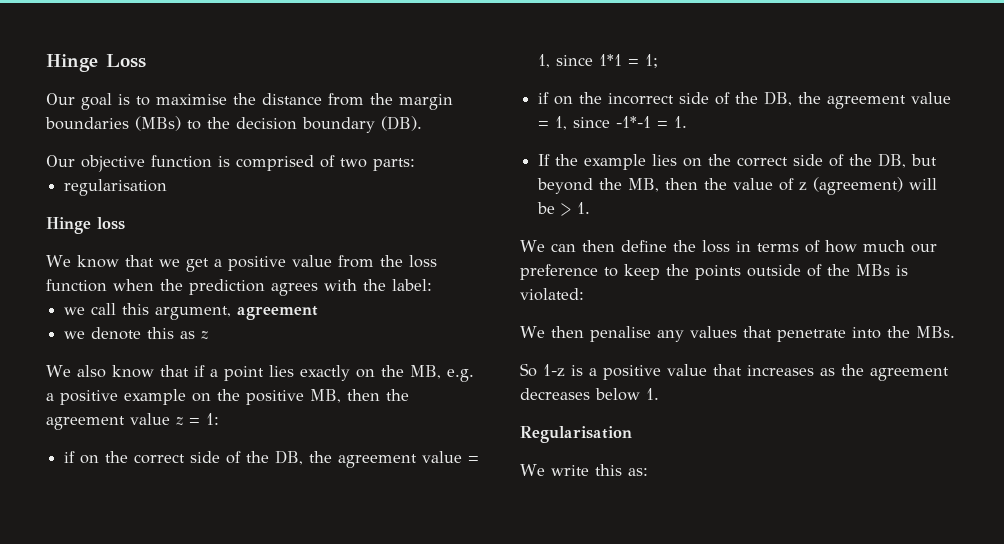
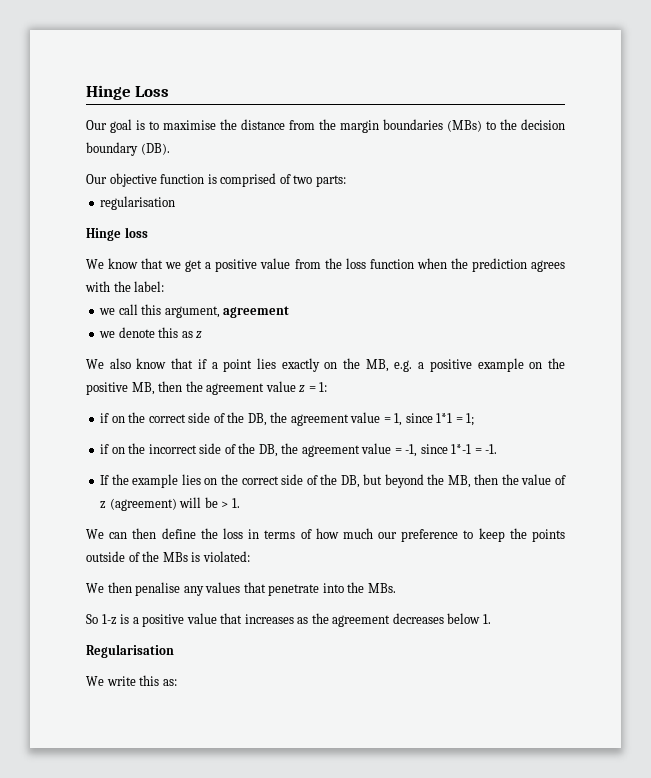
- if on the incorrect side of the DB, the agreement value = 1, since -1*-1 = 1.
+ if on the incorrect side of the DB, the agreement value = -1, since 1*-1 = -1.

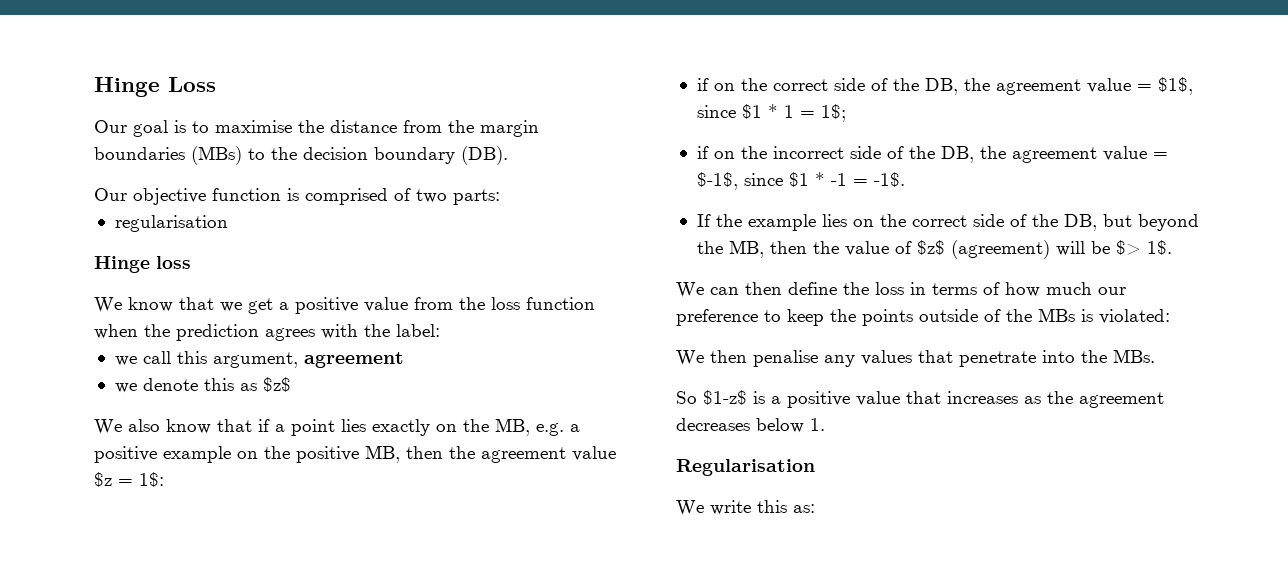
- we denote this as z
+ we denote this as $z$
- We also know that if a point lies exactly on the MB, e.g. a positive example on the positive MB, then the agreement value z = 1:
+ We also know that if a point lies exactly on the MB, e.g. a positive example on the positive MB, then the agreement value $z = 1$:
- if on the correct side of the DB, the agreement value = 1, since 1*1 = 1;
+ if on the correct side of the DB, the agreement value = $1$, since $1 * 1 = 1$;
- if on the incorrect side of the DB, the agreement value = -1, since 1*-1 = -1.
+ if on the incorrect side of the DB, the agreement value = $-1$, since $1 * -1 = -1$.
- If the example lies on the correct side of the DB, but beyond the MB, then the value of z (agreement) will be > 1.
+ If the example lies on the correct side of the DB, but beyond the MB, then the value of $z$ (agreement) will be $> 1$.
- So 1-z is a positive value that increases as the agreement decreases below 1.
+ So $1-z$ is a positive value that increases as the agreement decreases below 1.

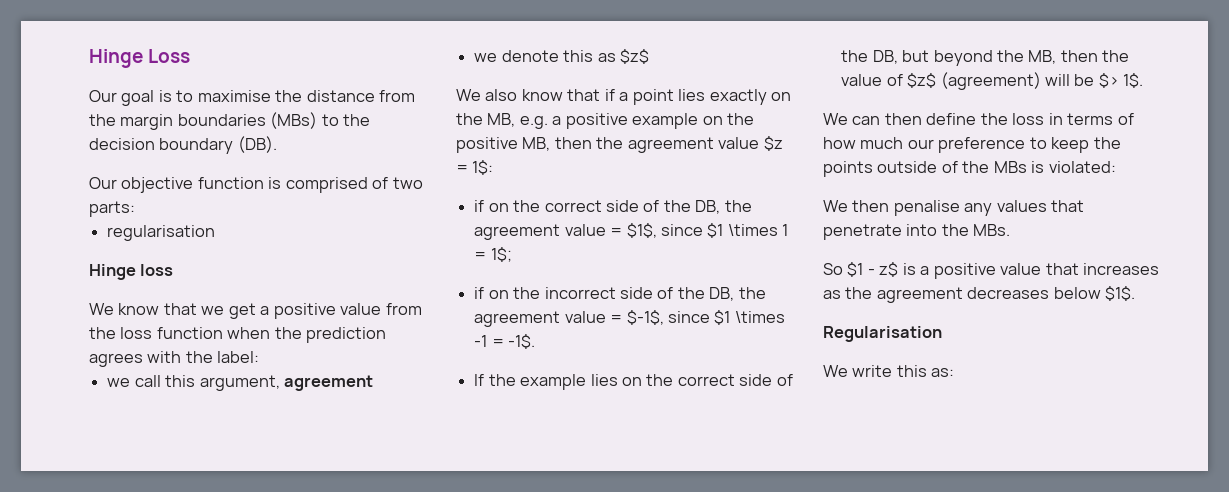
- if on the correct side of the DB, the agreement value = $1$, since $1 * 1 = 1$;
+ if on the correct side of the DB, the agreement value = $1$, since $1 \times 1 = 1$;
- if on the incorrect side of the DB, the agreement value = $-1$, since $1 * -1 = -1$.
+ if on the incorrect side of the DB, the agreement value = $-1$, since $1 \times -1 = -1$.
- So $1-z$ is a positive value that increases as the agreement decreases below 1.
+ So $1 - z$ is a positive value that increases as the agreement decreases below $1$.

